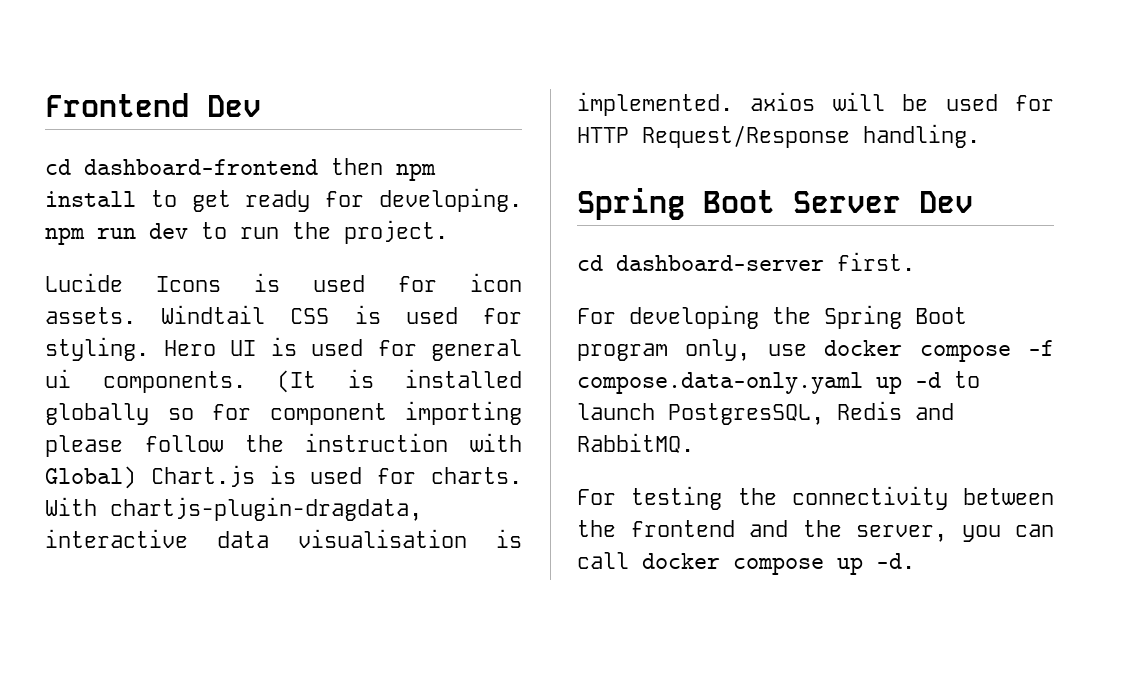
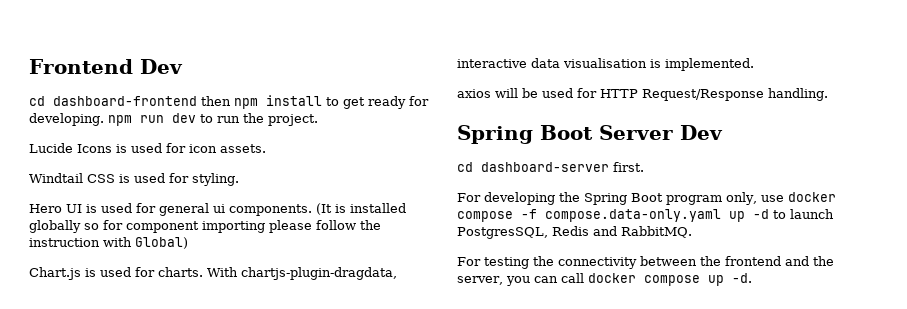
- Lucide Icons is used for icon assets. Windtail CSS is used for styling. Hero UI is used for general ui components.
+ Lucide Icons is used for icon assets.
+ Windtail CSS is used for styling.
+ Hero UI is used for general ui components.
- (It is installed globally so for component importing please follow the instruction with Global) Chart.js is used for charts.
+ (It is installed globally so for component importing please follow the instruction with Global)
+ Chart.js is used for charts.
- With chartjs-plugin-dragdata, interactive data visualisation is implemented. axios will be used for HTTP Request/Response handling.
+ With chartjs-plugin-dragdata, interactive data visualisation is implemented.
+ axios will be used for HTTP Request/Response handling.

